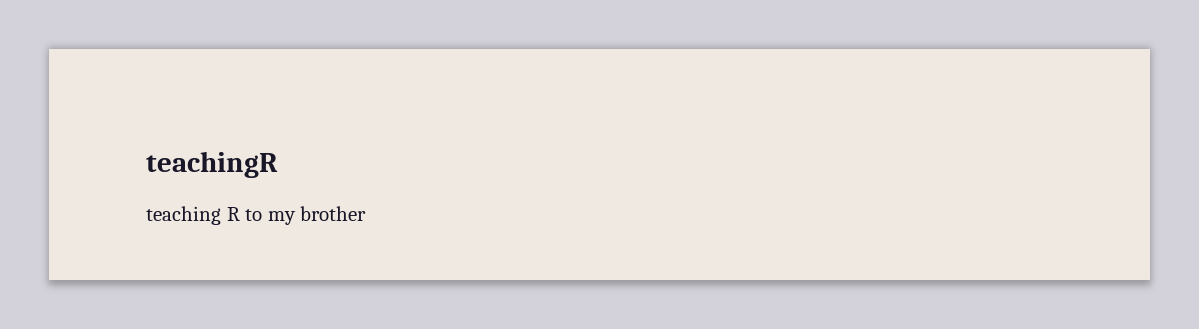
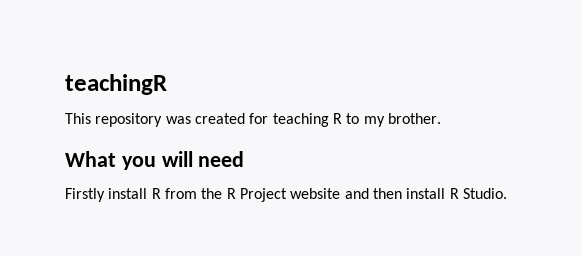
- teaching R to my brother
+ This repository was created for teaching R to my brother.
+ What you will need
+ Firstly install R from the R Project website and then install R Studio.

